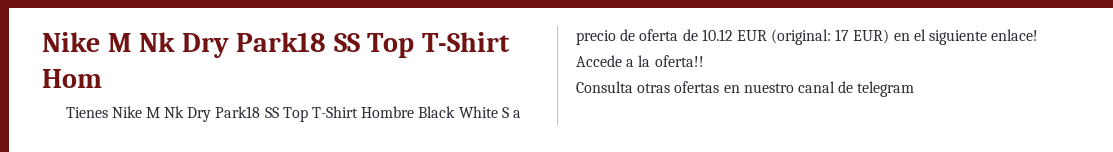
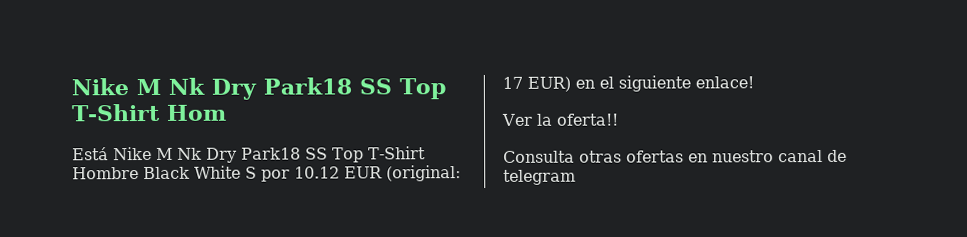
- Tienes Nike M Nk Dry Park18 SS Top T-Shirt Hombre Black White S a precio de oferta de 10.12 EUR (original: 17 EUR) en el siguiente enlace!
+ Está Nike M Nk Dry Park18 SS Top T-Shirt Hombre Black White S por 10.12 EUR (original: 17 EUR) en el siguiente enlace!
- Accede a la oferta!!
+ Ver la oferta!!

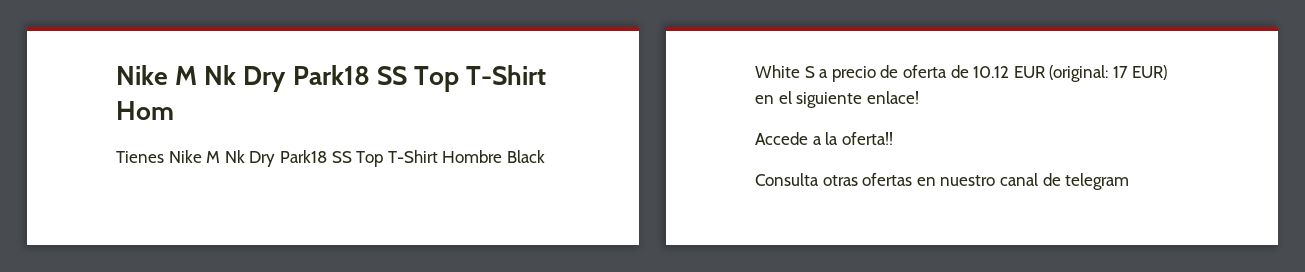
- Está Nike M Nk Dry Park18 SS Top T-Shirt Hombre Black White S por 10.12 EUR (original: 17 EUR) en el siguiente enlace!
+ Tienes Nike M Nk Dry Park18 SS Top T-Shirt Hombre Black White S a precio de oferta de 10.12 EUR (original: 17 EUR) en el siguiente enlace!
- Ver la oferta!!
+ Accede a la oferta!!

